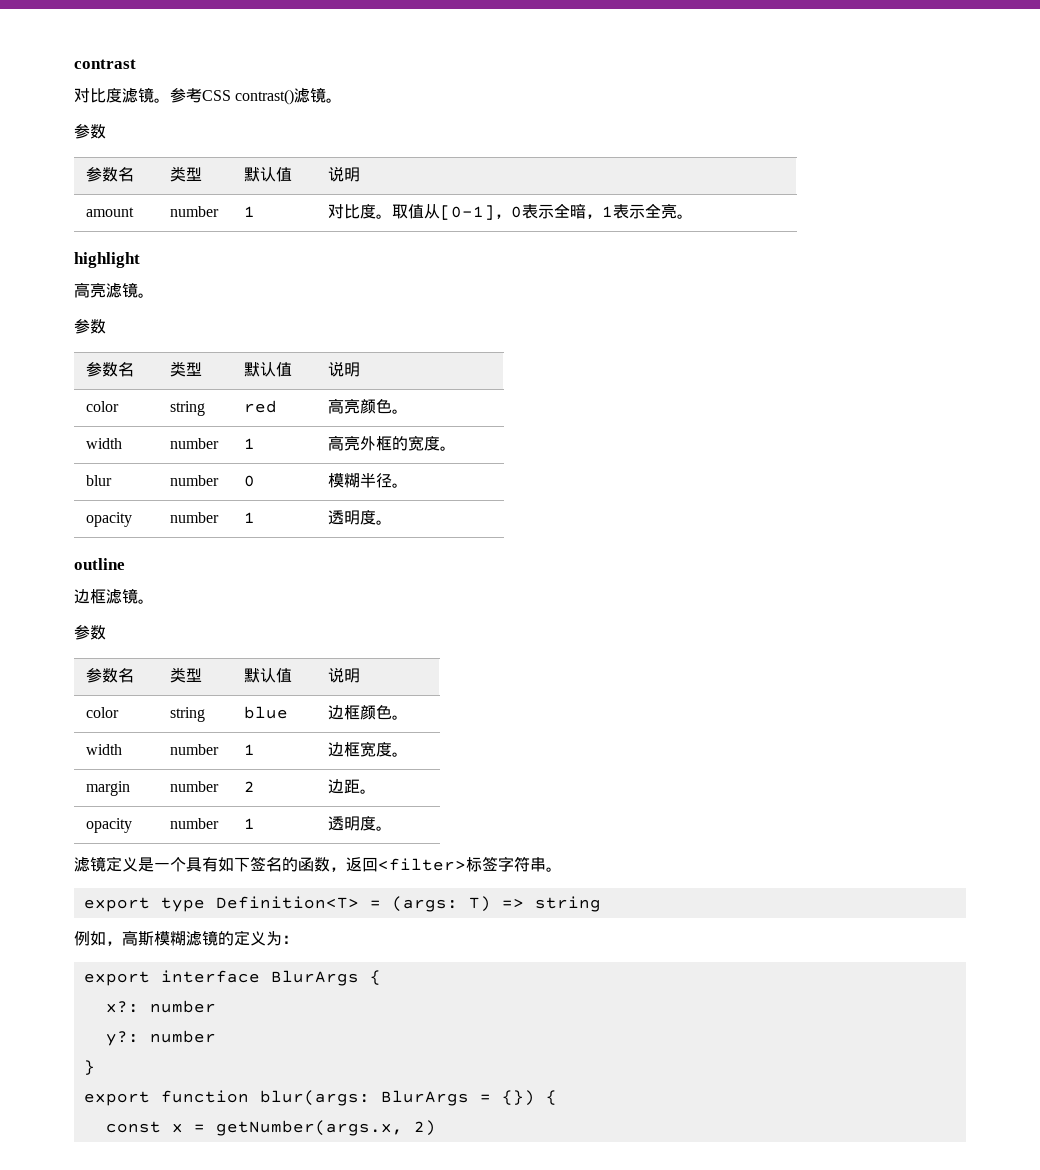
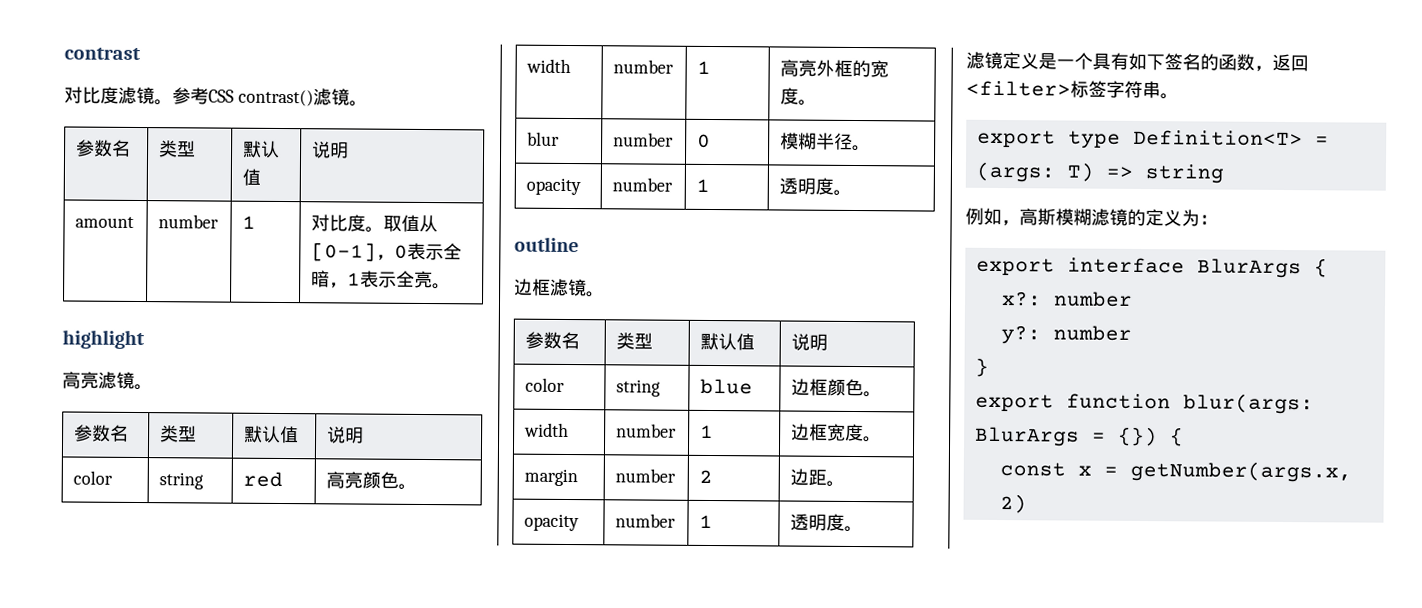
  参考CSS contrast()滤镜。
- 参数
  高亮滤镜。
- 参数
  边框滤镜。
- 参数

